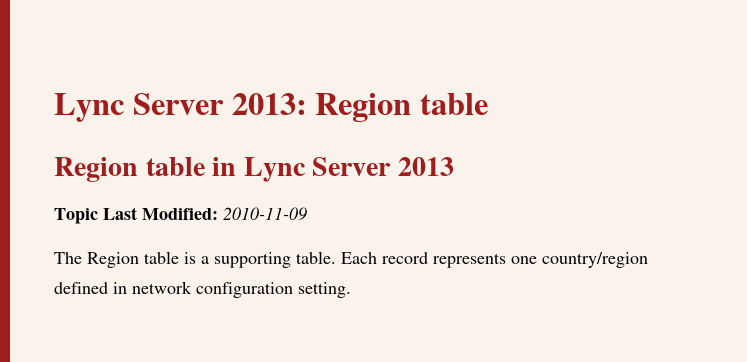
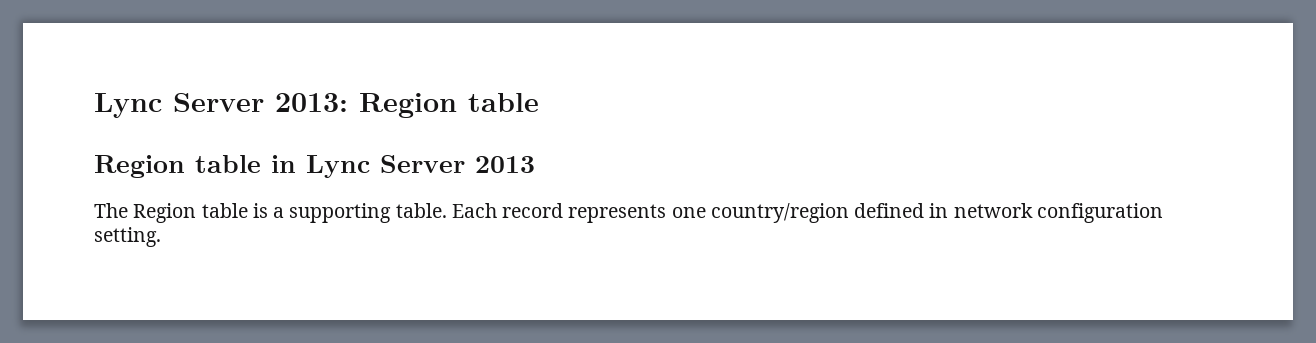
- Topic Last Modified: 2010-11-09

